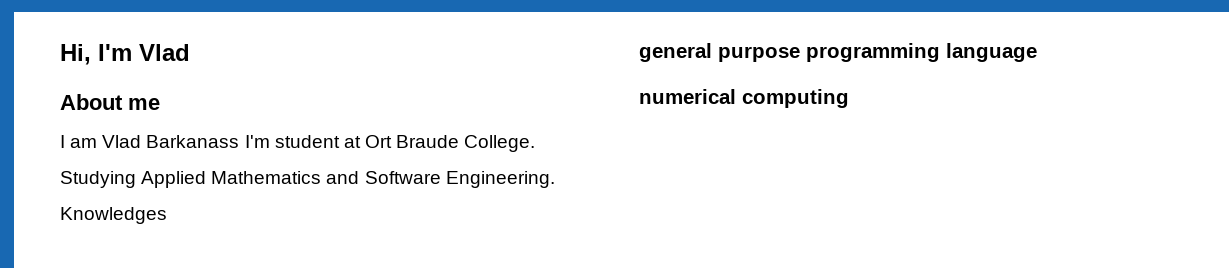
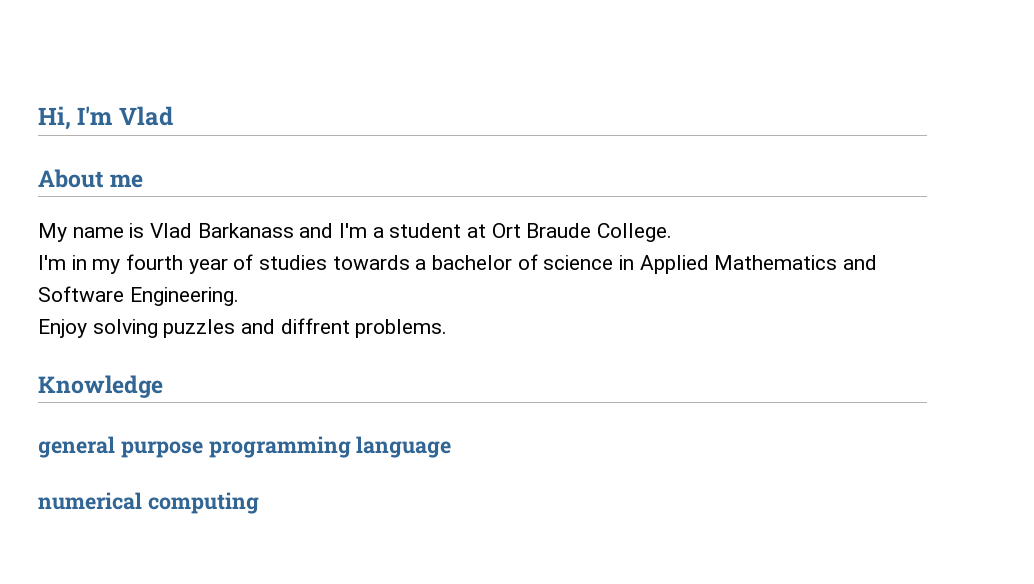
- I am Vlad Barkanass I'm student at Ort Braude College.
+ My name is Vlad Barkanass and I'm a student at Ort Braude College.
- Studying Applied Mathematics and Software Engineering.
+ I'm in my fourth year of studies towards a bachelor of science in Applied Mathematics and Software Engineering.
- Knowledges
+ Enjoy solving puzzles and diffrent problems.
+ Knowledge

